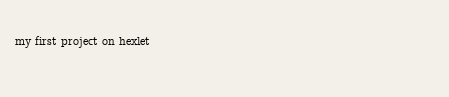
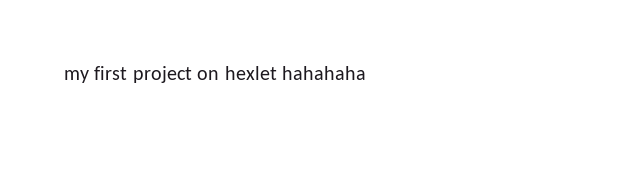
- my first project on hexlet
+ my first project on hexlet hahahaha

